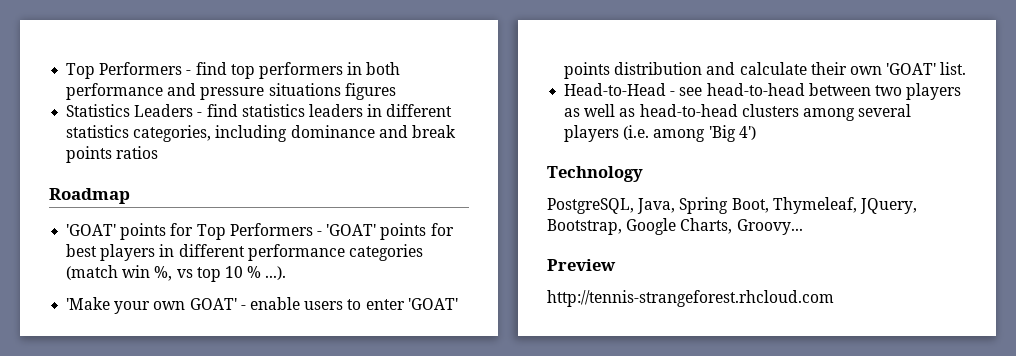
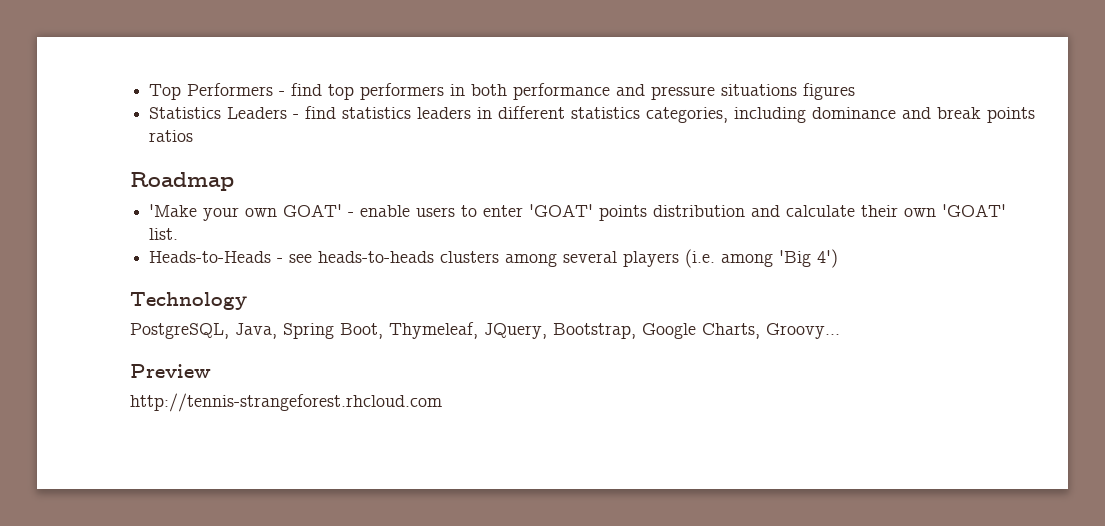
- 'GOAT' points for Top Performers - 'GOAT' points for best players in different performance categories (match win %, vs top 10 % ...).
- Head-to-Head - see head-to-head between two players as well as head-to-head clusters among several players (i.e. among 'Big 4')
+ Heads-to-Heads - see heads-to-heads clusters among several players (i.e. among 'Big 4')

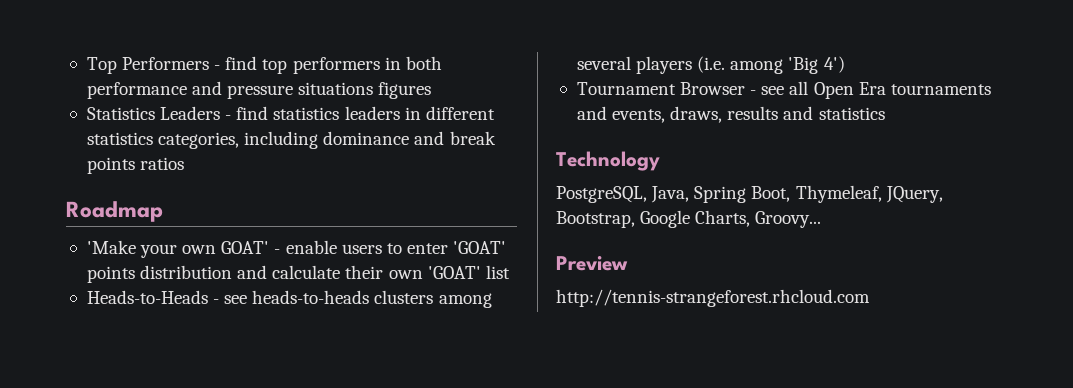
- 'Make your own GOAT' - enable users to enter 'GOAT' points distribution and calculate their own 'GOAT' list.
+ 'Make your own GOAT' - enable users to enter 'GOAT' points distribution and calculate their own 'GOAT' list
+ Tournament Browser - see all Open Era tournaments and events, draws, results and statistics

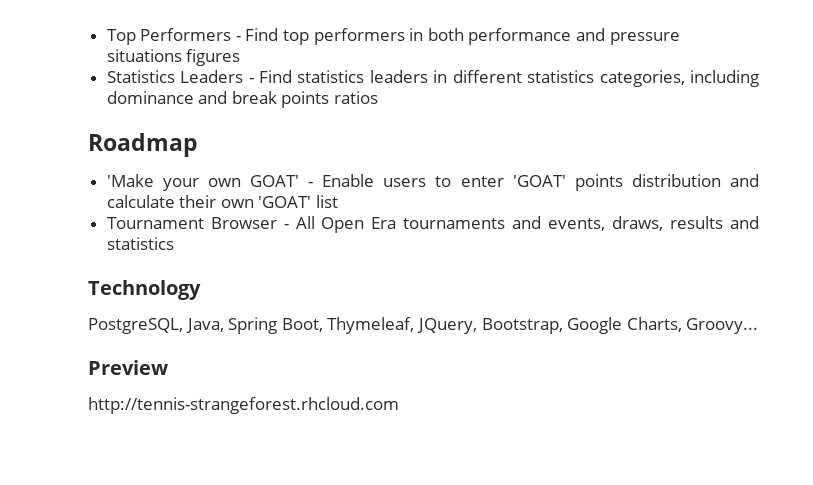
- Top Performers - find top performers in both performance and pressure situations figures
+ Top Performers - Find top performers in both performance and pressure situations figures
- Statistics Leaders - find statistics leaders in different statistics categories, including dominance and break points ratios
+ Statistics Leaders - Find statistics leaders in different statistics categories, including dominance and break points ratios
- 'Make your own GOAT' - enable users to enter 'GOAT' points distribution and calculate their own 'GOAT' list
+ 'Make your own GOAT' - Enable users to enter 'GOAT' points distribution and calculate their own 'GOAT' list
- Heads-to-Heads - see heads-to-heads clusters among several players (i.e. among 'Big 4')
- Tournament Browser - see all Open Era tournaments and events, draws, results and statistics
+ Tournament Browser - All Open Era tournaments and events, draws, results and statistics

